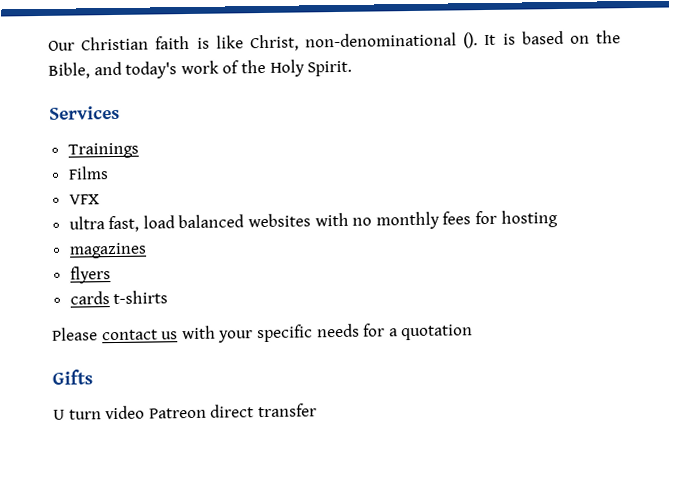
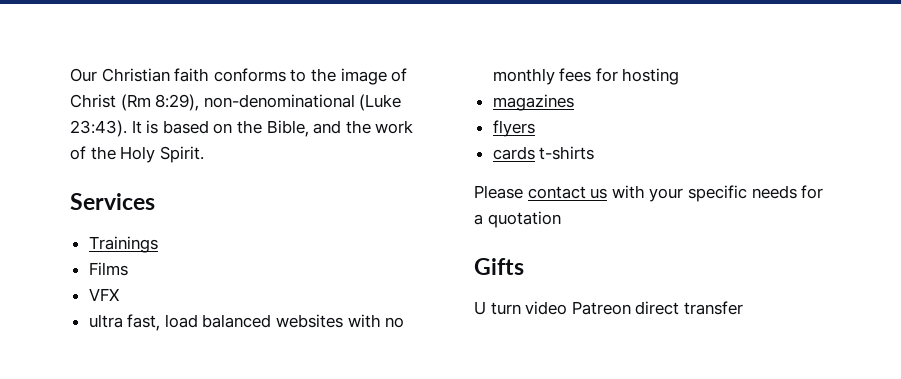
- Our Christian faith is like Christ, non-denominational ().
+ Our Christian faith conforms to the image of Christ (Rm 8:29), non-denominational (Luke 23:43).
- It is based on the Bible, and today's work of the Holy Spirit.
+ It is based on the Bible, and the work of the Holy Spirit.

